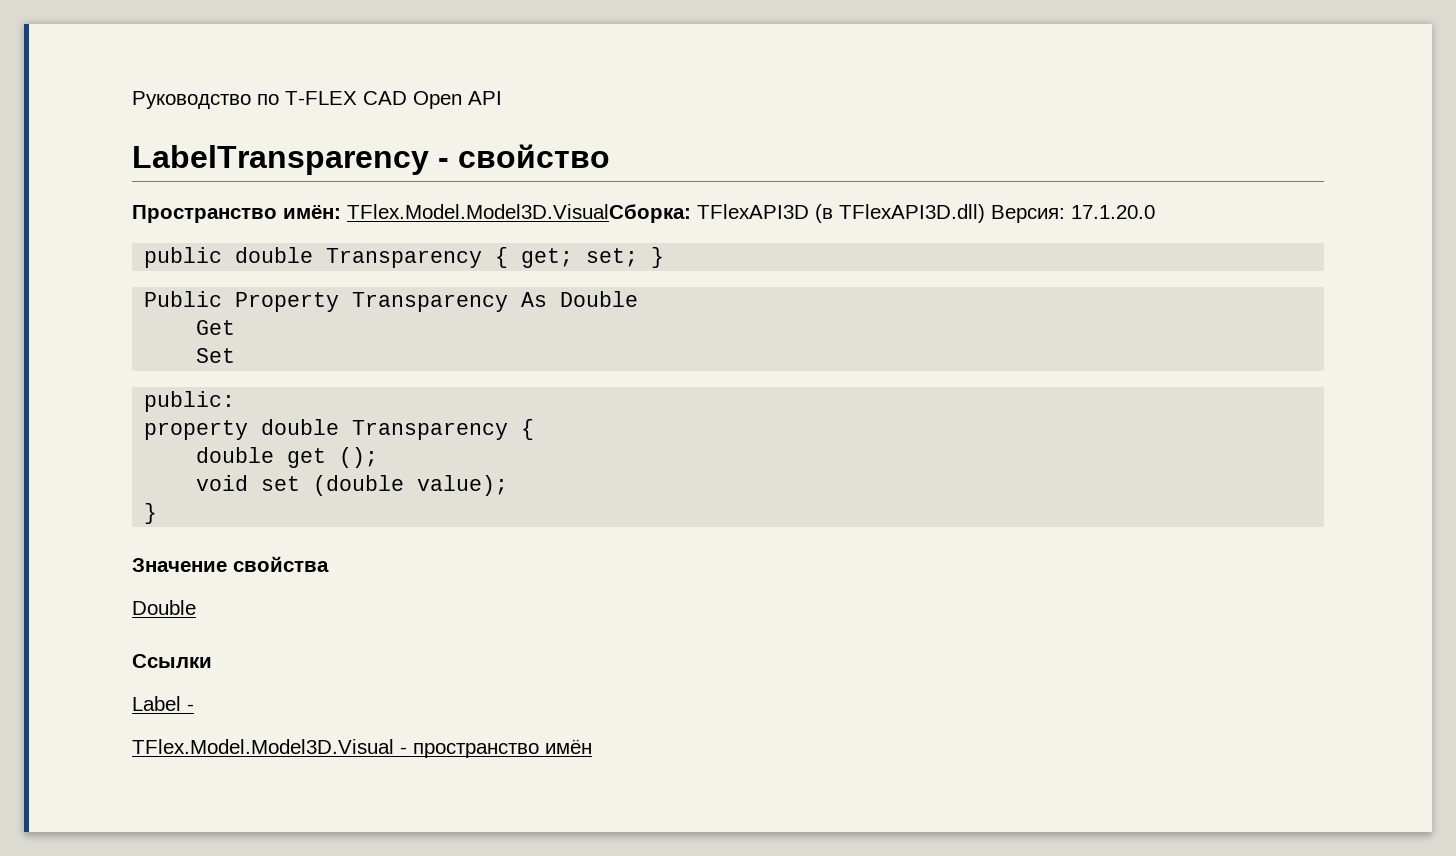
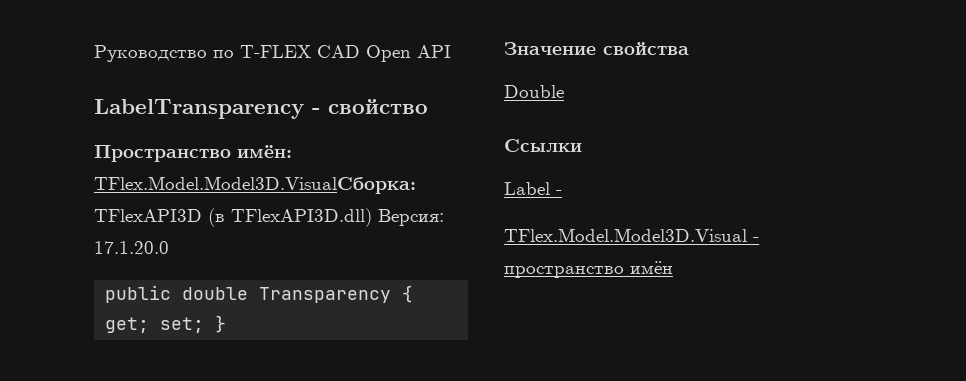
- Public Property Transparency As Double
- Get
- Set
- public:
- property double Transparency {
- double get ();
- void set (double value);
- }

